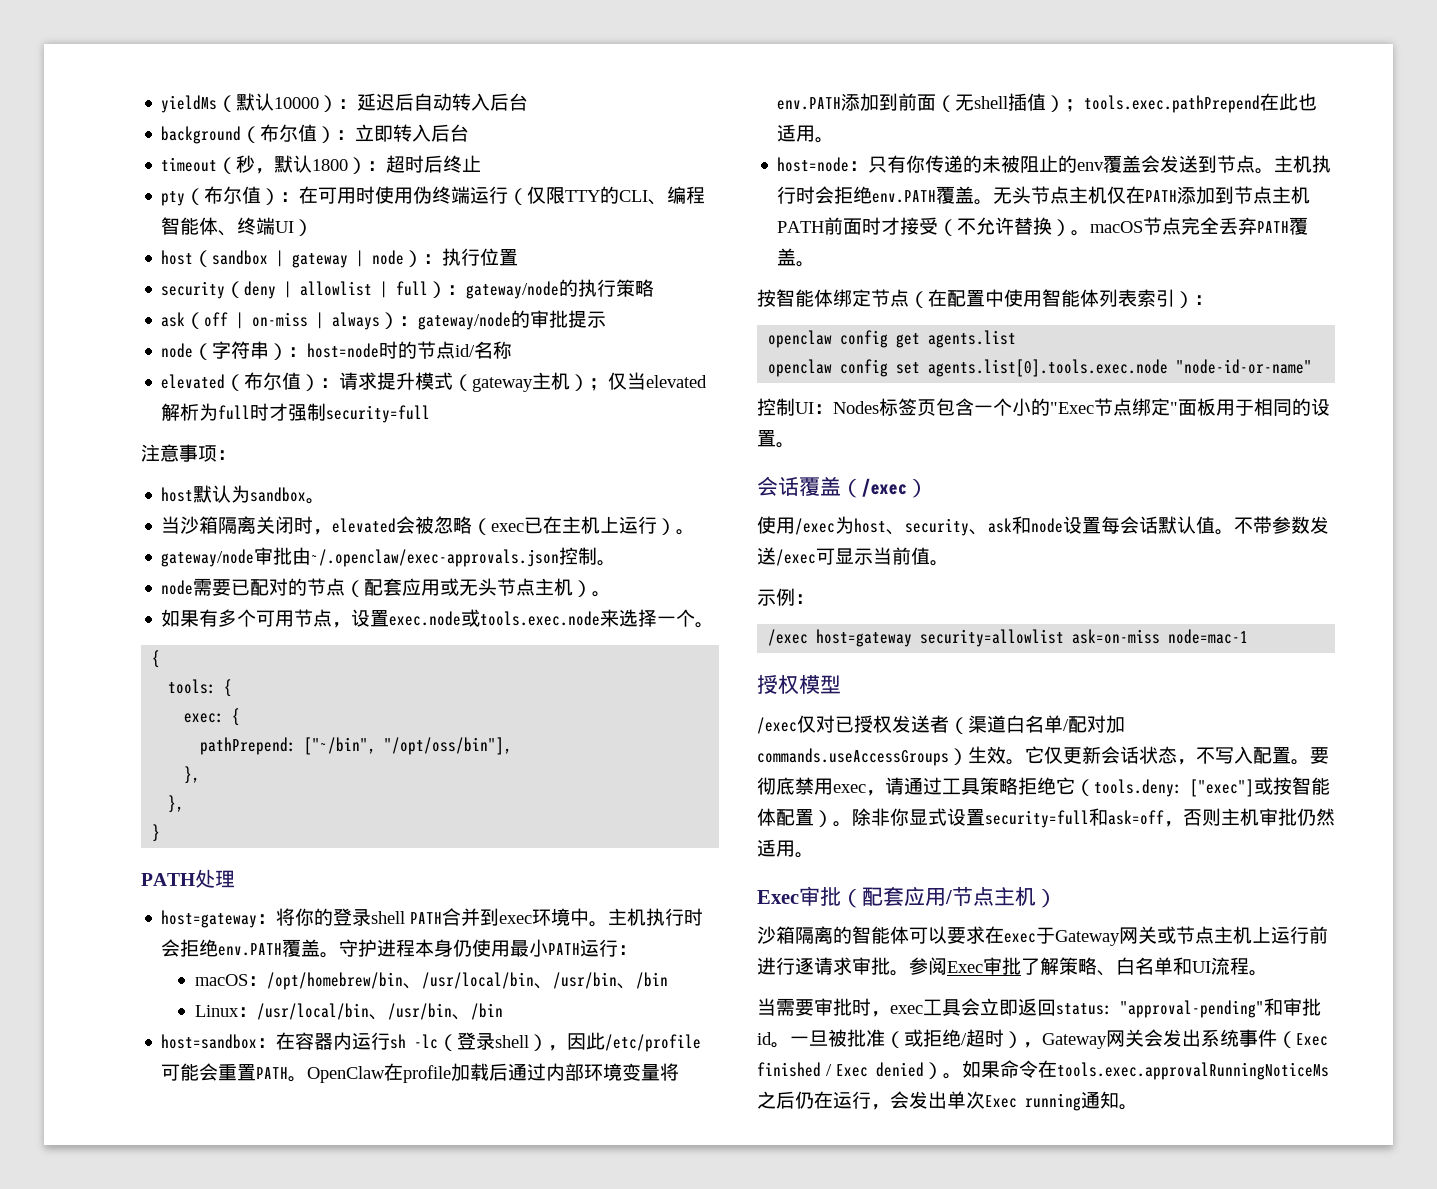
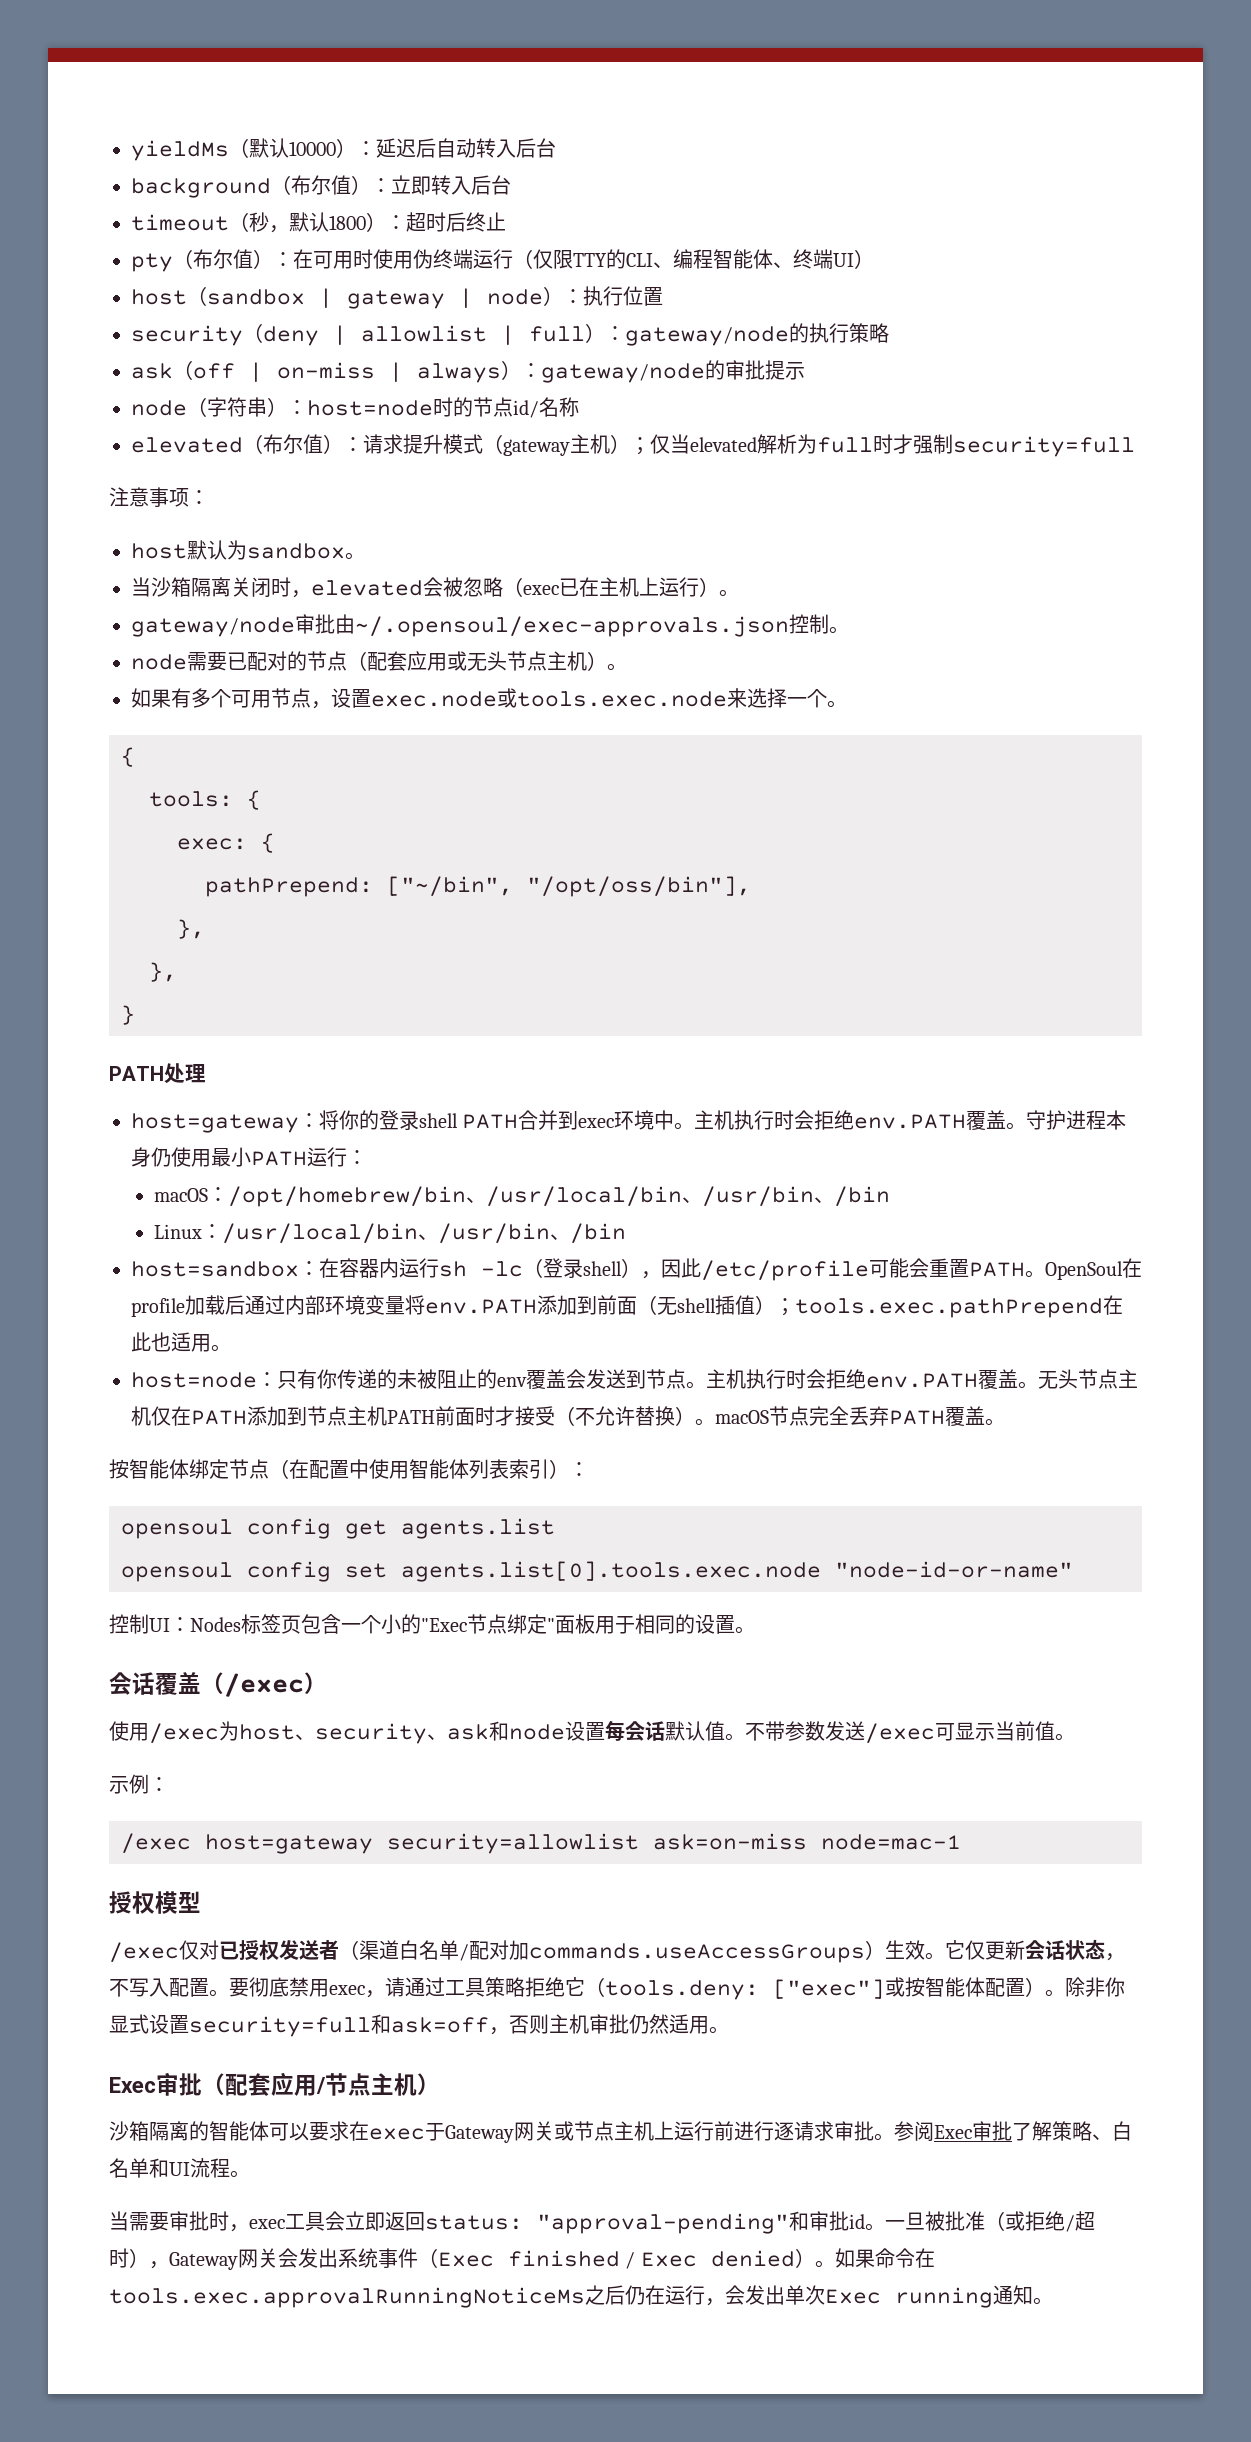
- gateway/node审批由~/.openclaw/exec-approvals.json控制。
+ gateway/node审批由~/.opensoul/exec-approvals.json控制。
- OpenClaw在profile加载后通过内部环境变量将env.PATH添加到前面（无shell插值）；tools.exec.pathPrepend在此也适用。
+ OpenSoul在profile加载后通过内部环境变量将env.PATH添加到前面（无shell插值）；tools.exec.pathPrepend在此也适用。
- openclaw config get agents.list
+ opensoul config get agents.list
- openclaw config set agents.list[0].tools.exec.node "node-id-or-name"
+ opensoul config set agents.list[0].tools.exec.node "node-id-or-name"

